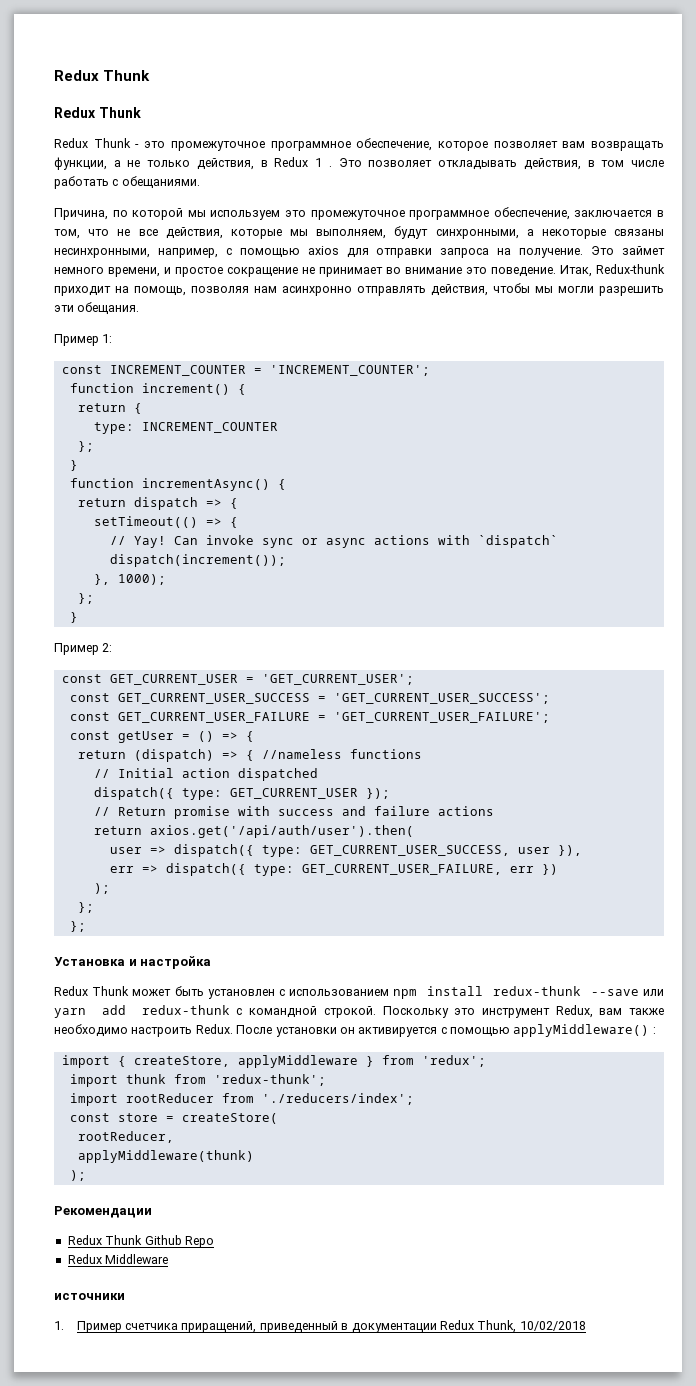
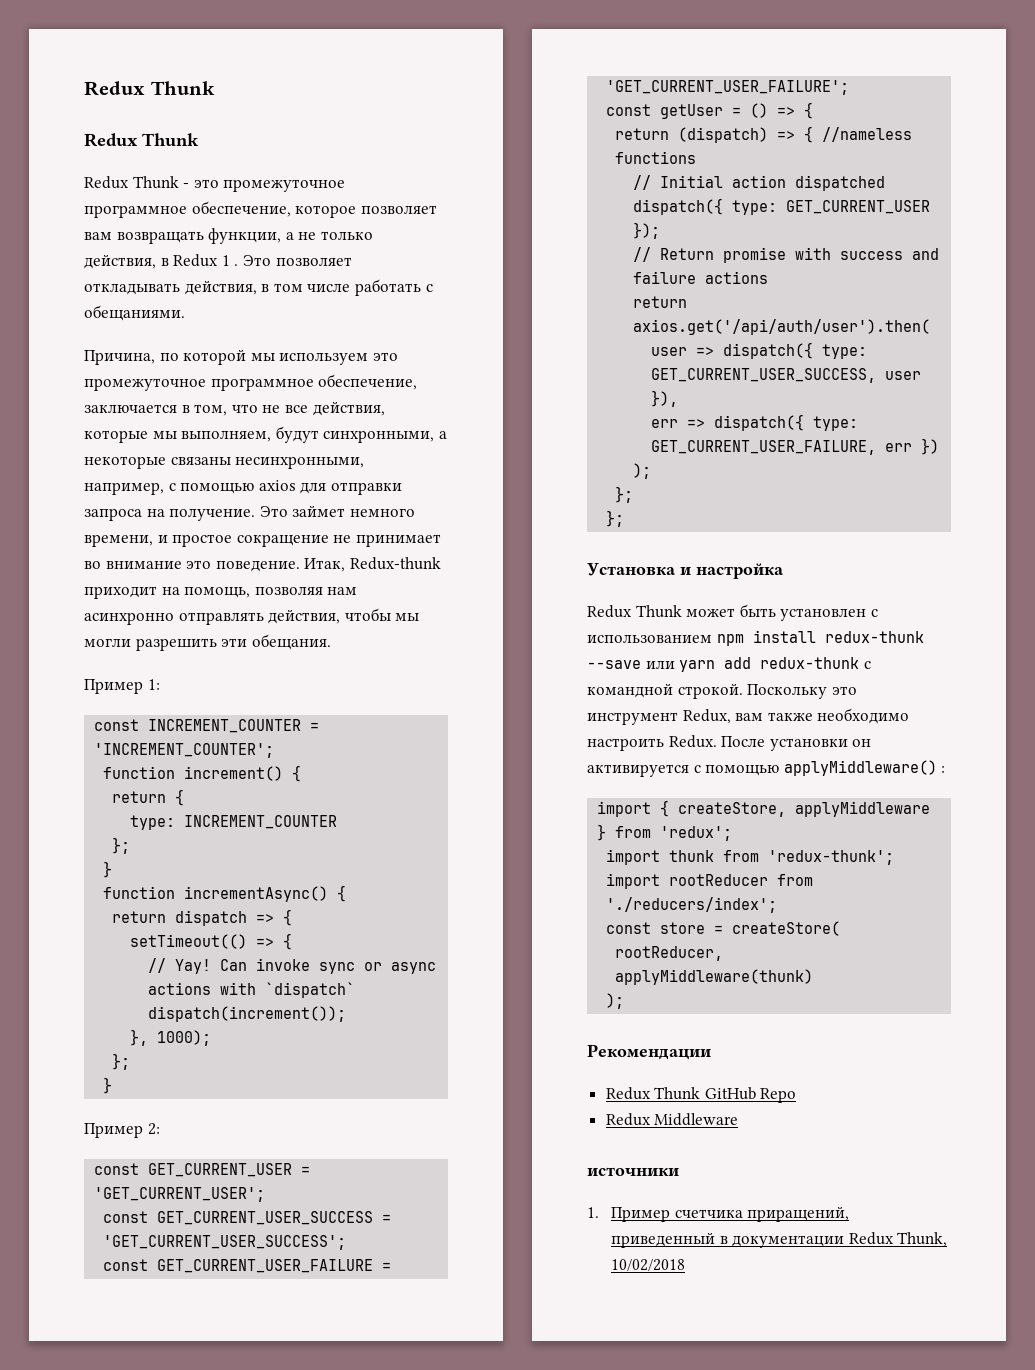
- Redux Thunk Github Repo
+ Redux Thunk GitHub Repo

